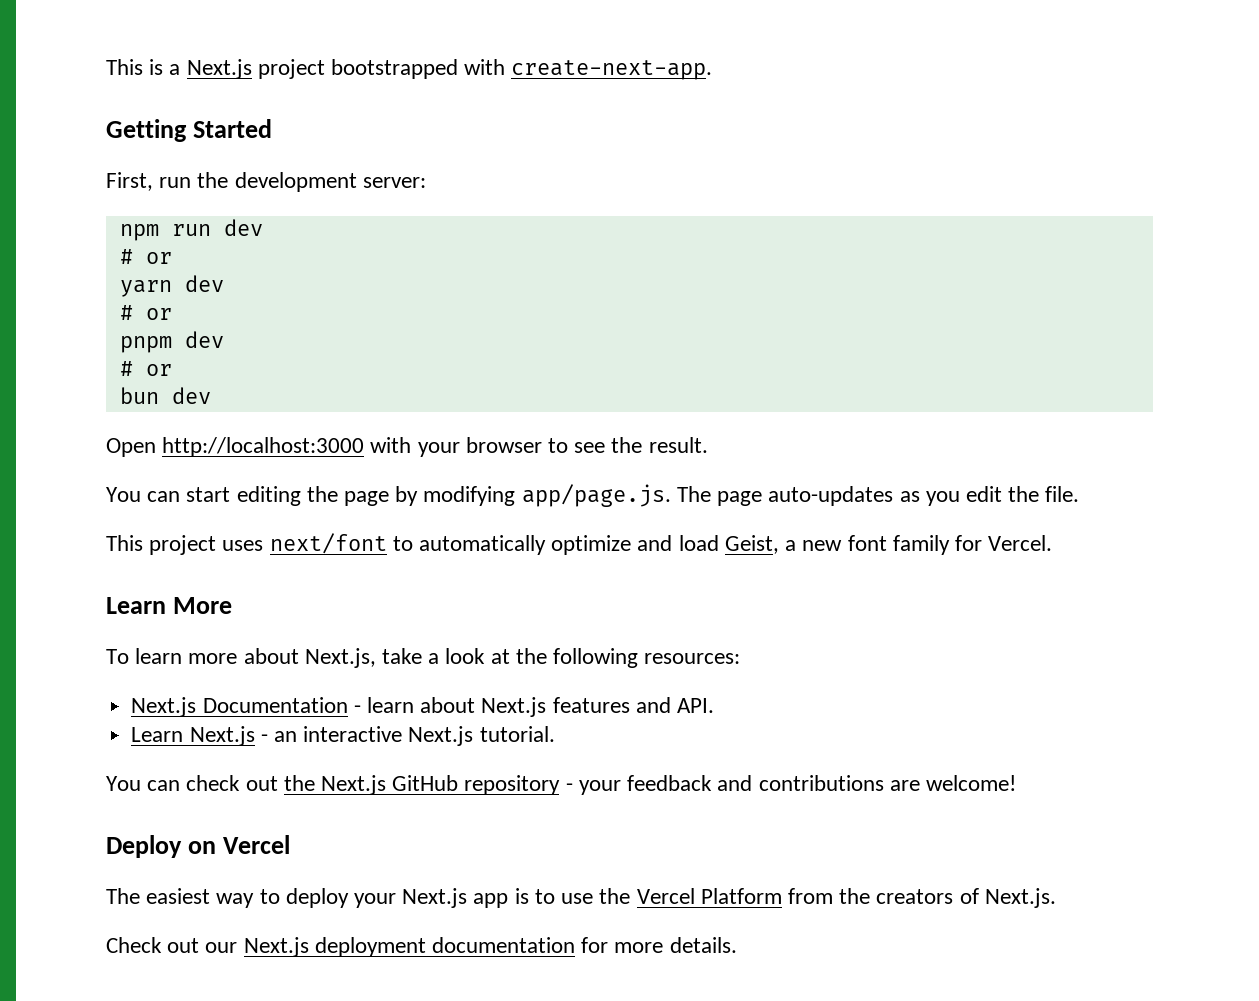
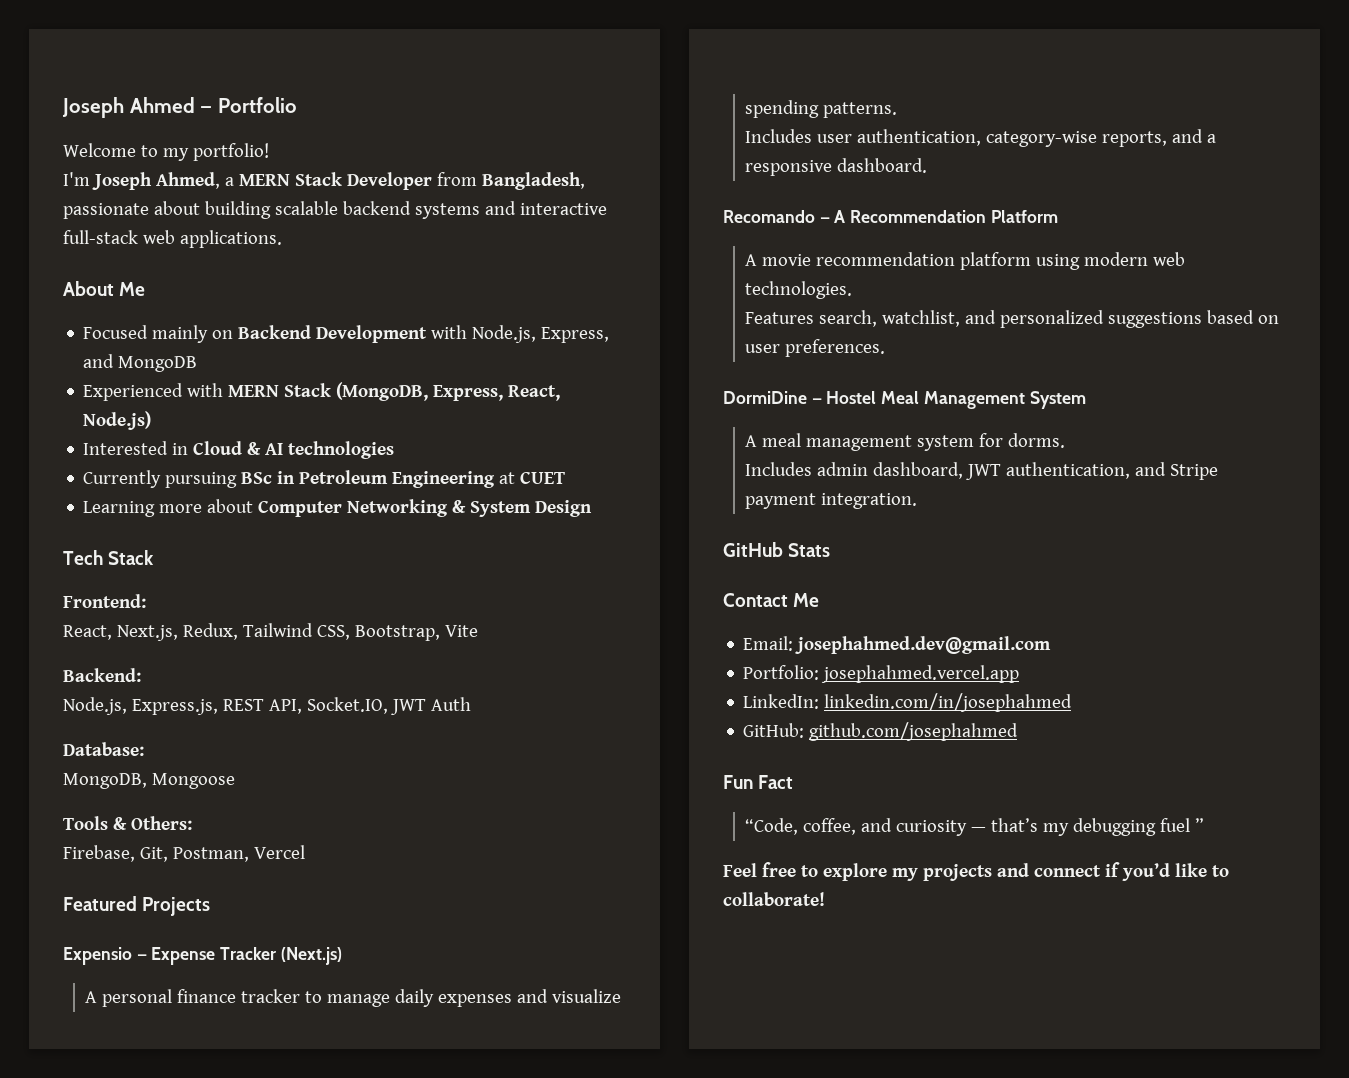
- This is a Next.js project bootstrapped with create-next-app.
- Getting Started
- First, run the development server:
- npm run dev
- # or
- yarn dev
- # or
- pnpm dev
- # or
- bun dev
- Open http://localhost:3000 with your browser to see the result.
- You can start editing the page by modifying app/page.js. The page auto-updates as you edit the file.
- This project uses next/font to automatically optimize and load Geist, a new font family for Vercel.
- Learn More
- To learn more about Next.js, take a look at the following resources:
- Next.js Documentation - learn about Next.js features and API.
- Learn Next.js - an interactive Next.js tutorial.
- You can check out the Next.js GitHub repository - your feedback and contributions are welcome!
- Deploy on Vercel
- The easiest way to deploy your Next.js app is to use the Vercel Platform from the creators of Next.js.
- Check out our Next.js deployment documentation for more details.
+ Joseph Ahmed — Portfolio
+ Welcome to my portfolio!
+ I'm Joseph Ahmed, a MERN Stack Developer from Bangladesh, passionate about building scalable backend systems and interactive full-stack web applications.
+ About Me
+ Focused mainly on Backend Development with Node.js, Express, and MongoDB
+ Experienced with MERN Stack (MongoDB, Express, React, Node.js)
+ Interested in Cloud & AI technologies
+ Currently pursuing BSc in Petroleum Engineering at CUET
+ Learning more about Computer Networking & System Design
+ Tech Stack
+ Frontend:
+ React, Next.js, Redux, Tailwind CSS, Bootstrap, Vite
+ Backend:
+ Node.js, Express.js, REST API, Socket.IO, JWT Auth
+ Database:
+ MongoDB, Mongoose
+ Tools & Others:
+ Firebase, Git, Postman, Vercel
+ Featured Projects
+ Expensio — Expense Tracker (Next.js)
+ A personal finance tracker to manage daily expenses and visualize spending patterns.
+ Includes user authentication, category-wise reports, and a responsive dashboard.
+ Recomando — A Recommendation Platform
+ A movie recommendation platform using modern web technologies.
+ Features search, watchlist, and personalized suggestions based on user preferences.
+ DormiDine — Hostel Meal Management System
+ A meal management system for dorms.
+ Includes admin dashboard, JWT authentication, and Stripe payment integration.
+ GitHub Stats
+ Contact Me
+ Email: josephahmed.dev@gmail.com
+ Portfolio: josephahmed.vercel.app
+ LinkedIn: linkedin.com/in/josephahmed
+ GitHub: github.com/josephahmed
+ Fun Fact
+ “Code, coffee, and curiosity — that’s my debugging fuel ”
+ Feel free to explore my projects and connect if you’d like to collaborate!

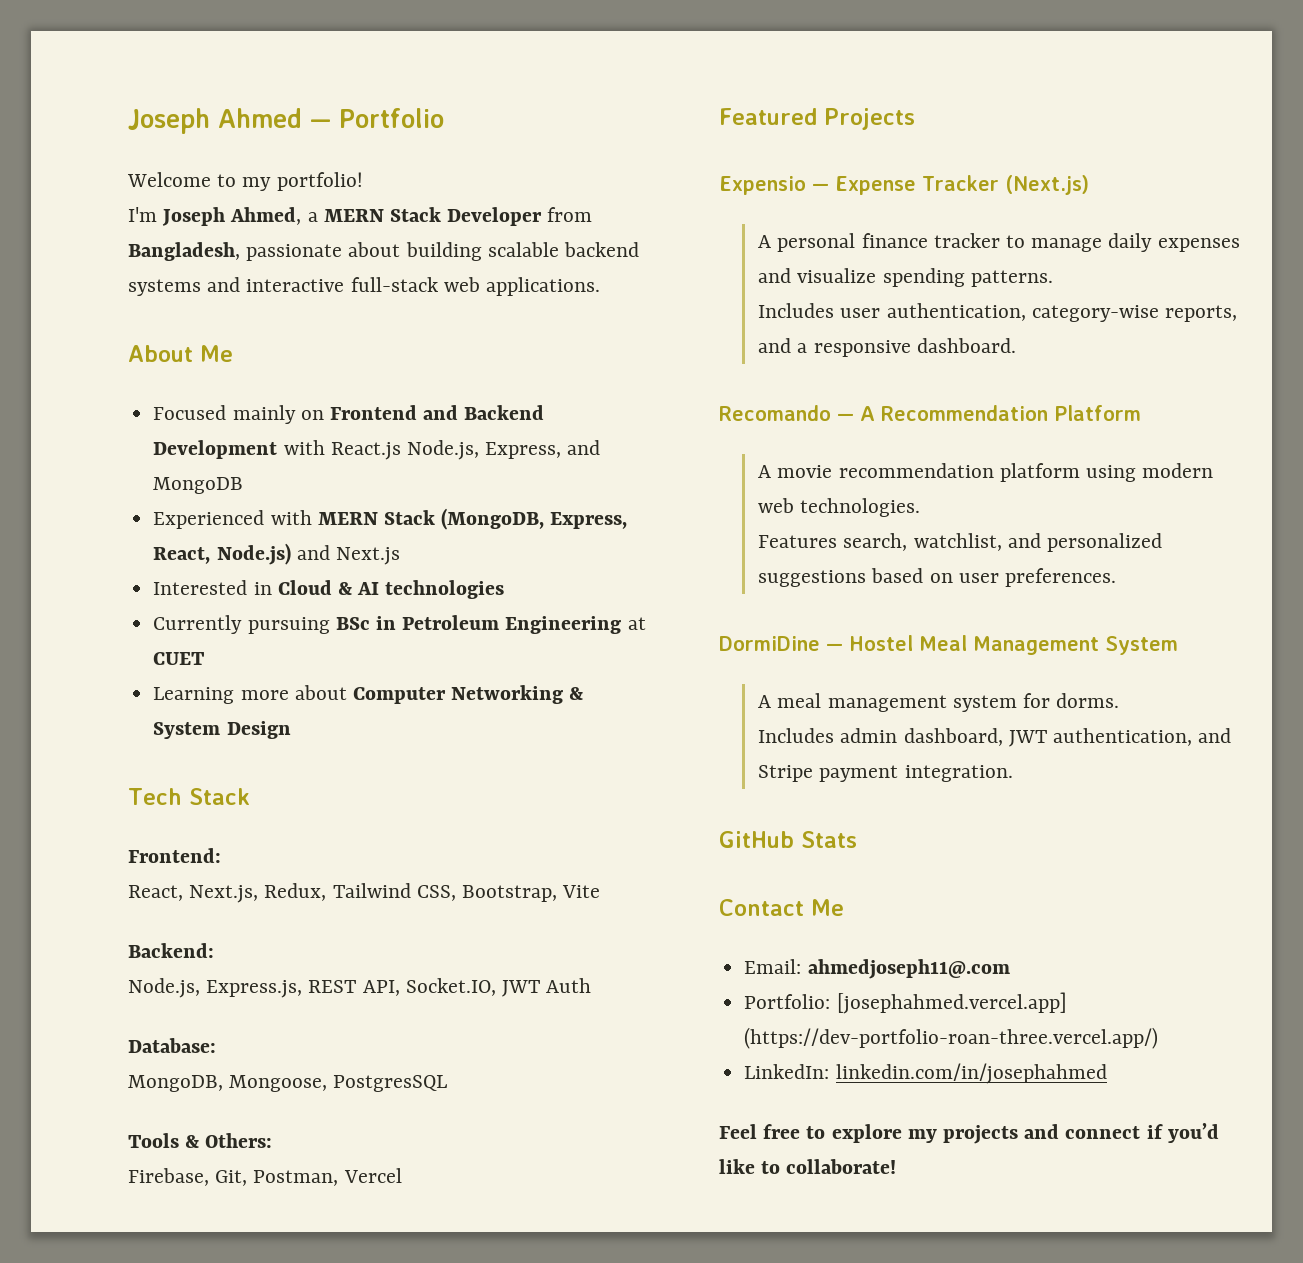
- Focused mainly on Backend Development with Node.js, Express, and MongoDB
+ Focused mainly on Frontend and Backend Development with React.js Node.js, Express, and MongoDB
- Experienced with MERN Stack (MongoDB, Express, React, Node.js)
+ Experienced with MERN Stack (MongoDB, Express, React, Node.js) and Next.js
- MongoDB, Mongoose
+ MongoDB, Mongoose, PostgresSQL
- Email: josephahmed.dev@gmail.com
+ Email: ahmedjoseph11@.com
- Portfolio: josephahmed.vercel.app
+ Portfolio: [josephahmed.vercel.app] (https://dev-portfolio-roan-three.vercel.app/)
- GitHub: github.com/josephahmed
- Fun Fact
- “Code, coffee, and curiosity — that’s my debugging fuel ”

